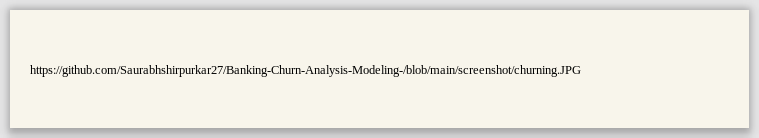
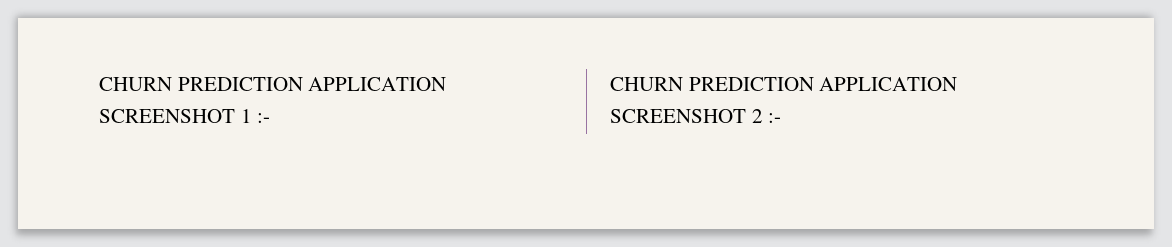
- https://github.com/Saurabhshirpurkar27/Banking-Churn-Analysis-Modeling-/blob/main/screenshot/churning.JPG
+ CHURN PREDICTION APPLICATION SCREENSHOT 1 :-
+ CHURN PREDICTION APPLICATION SCREENSHOT 2 :-

